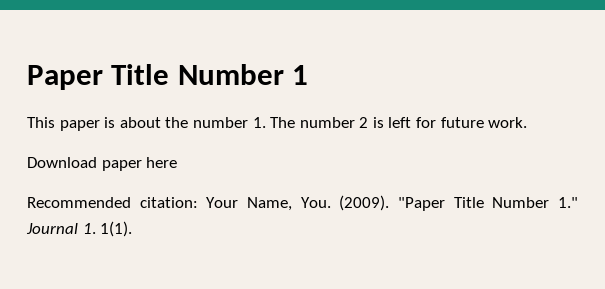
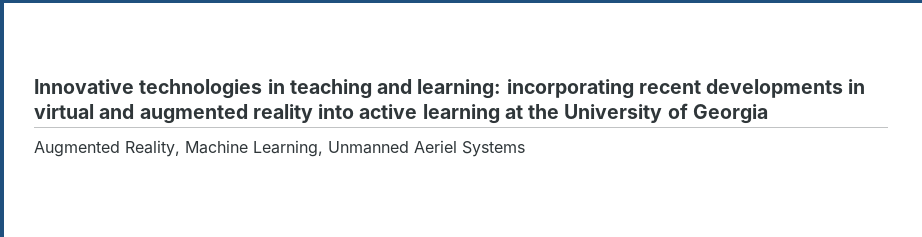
- Paper Title Number 1
- This paper is about the number 1. The number 2 is left for future work.
- Download paper here
- Recommended citation: Your Name, You. (2009). "Paper Title Number 1." Journal 1. 1(1).
+ Innovative technologies in teaching and learning: incorporating recent developments in virtual and augmented reality into active learning at the University of Georgia
+ Augmented Reality, Machine Learning, Unmanned Aeriel Systems

